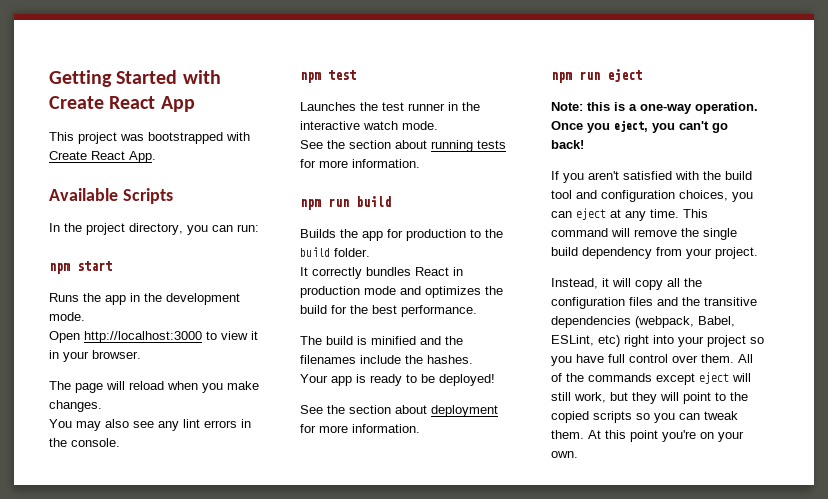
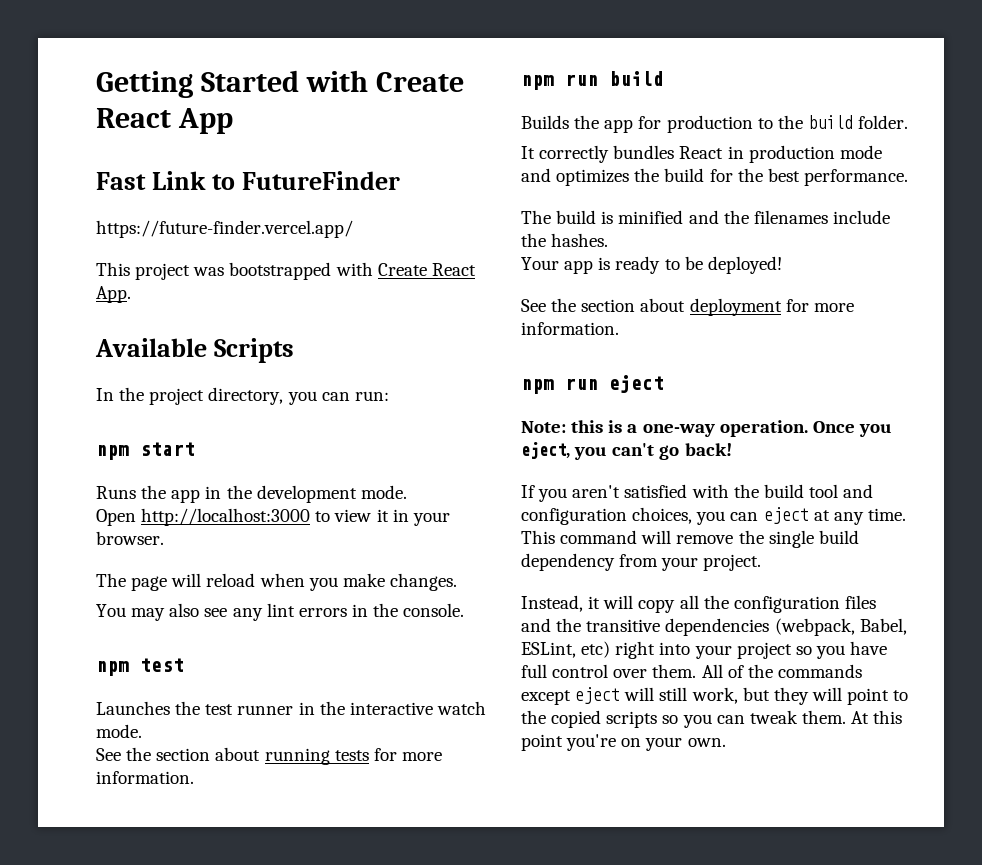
+ Fast Link to FutureFinder
+ https://future-finder.vercel.app/

